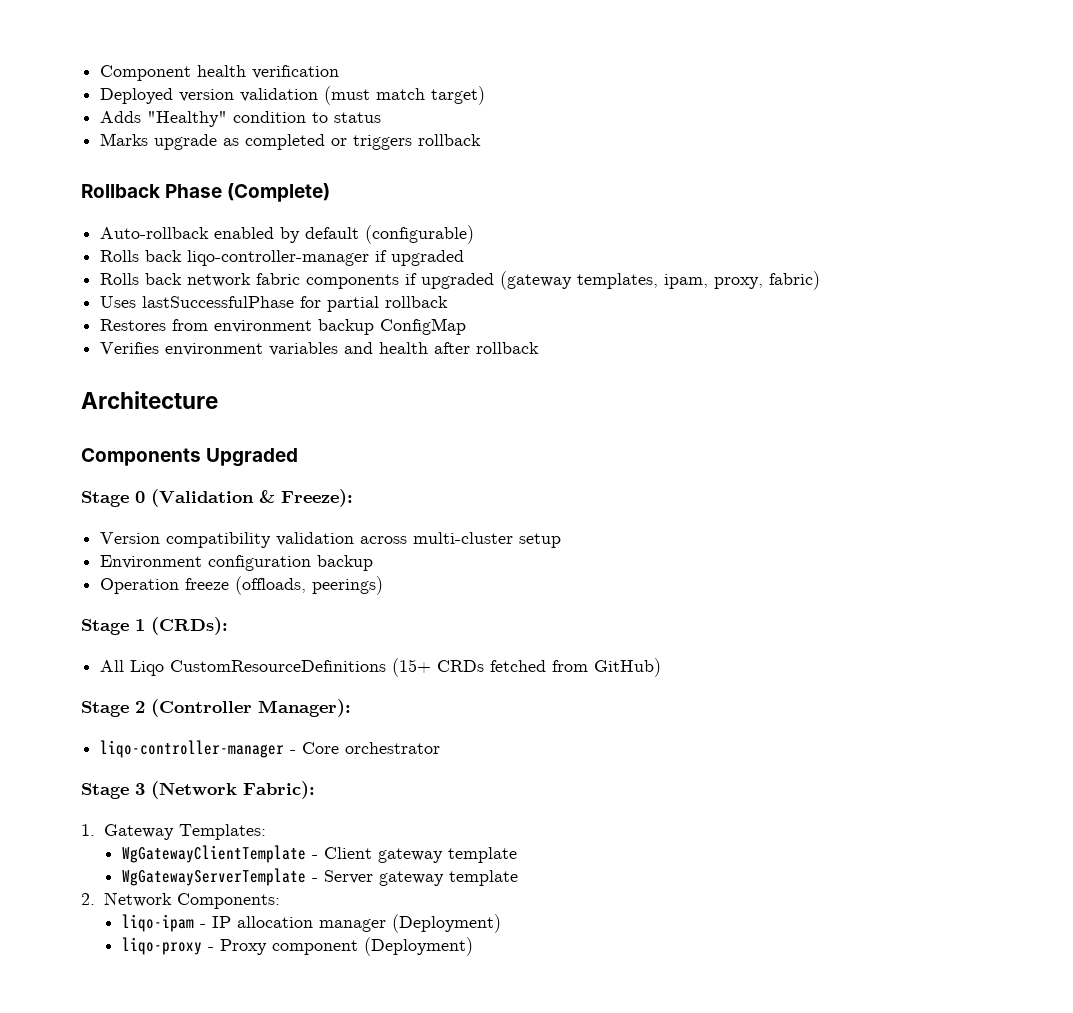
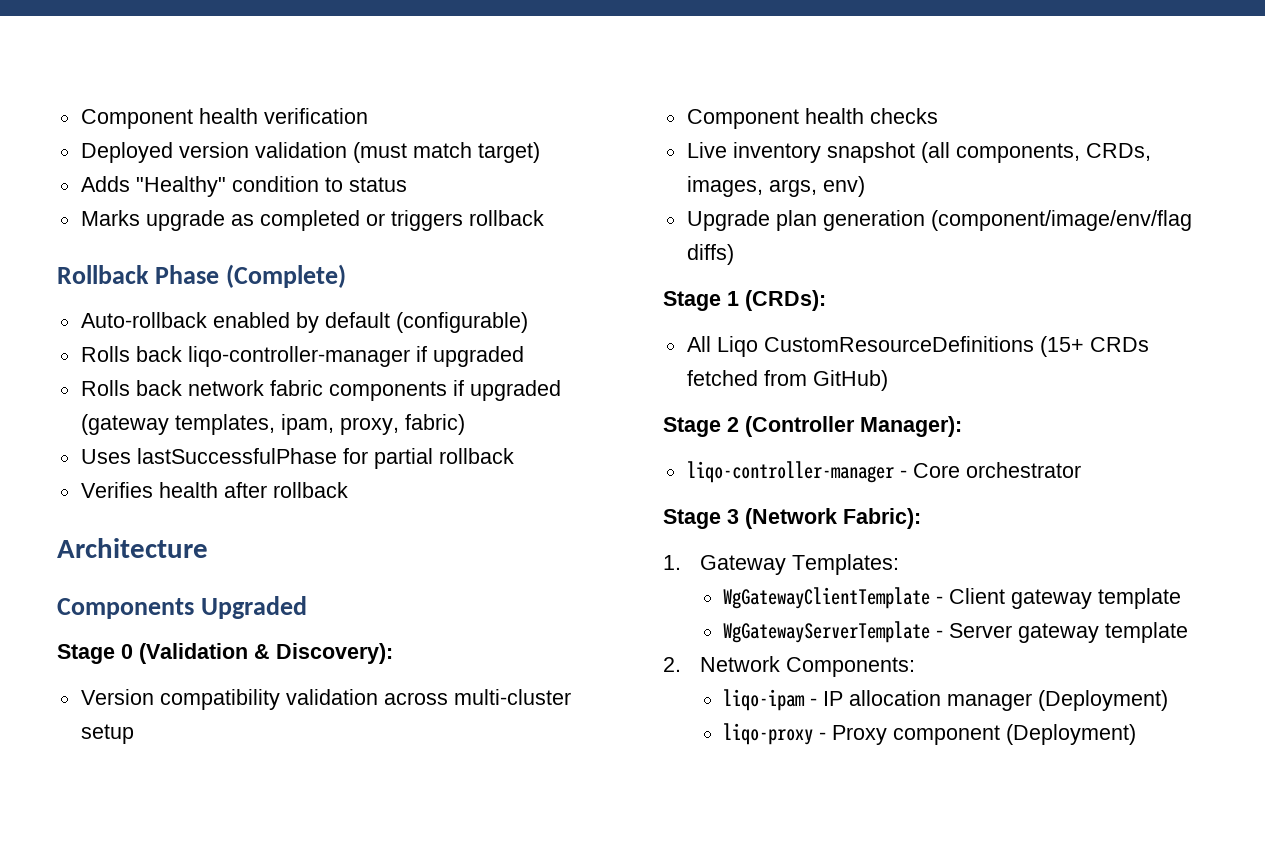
- Restores from environment backup ConfigMap
- Verifies environment variables and health after rollback
+ Verifies health after rollback
- Stage 0 (Validation & Freeze):
+ Stage 0 (Validation & Discovery):
- Environment configuration backup
- Operation freeze (offloads, peerings)
+ Component health checks
+ Live inventory snapshot (all components, CRDs, images, args, env)
+ Upgrade plan generation (component/image/env/flag diffs)

